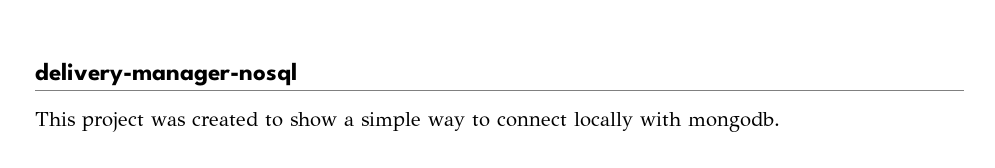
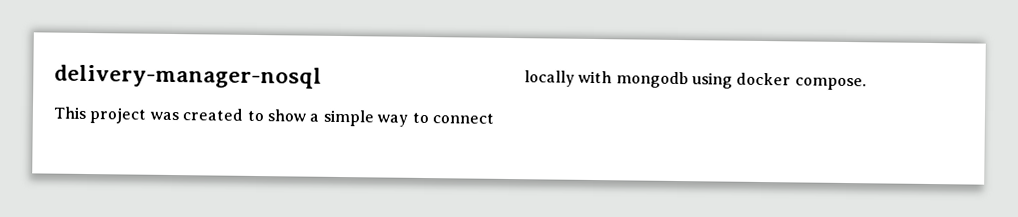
- This project was created to show a simple way to connect locally with mongodb.
+ This project was created to show a simple way to connect locally with mongodb using docker compose.

